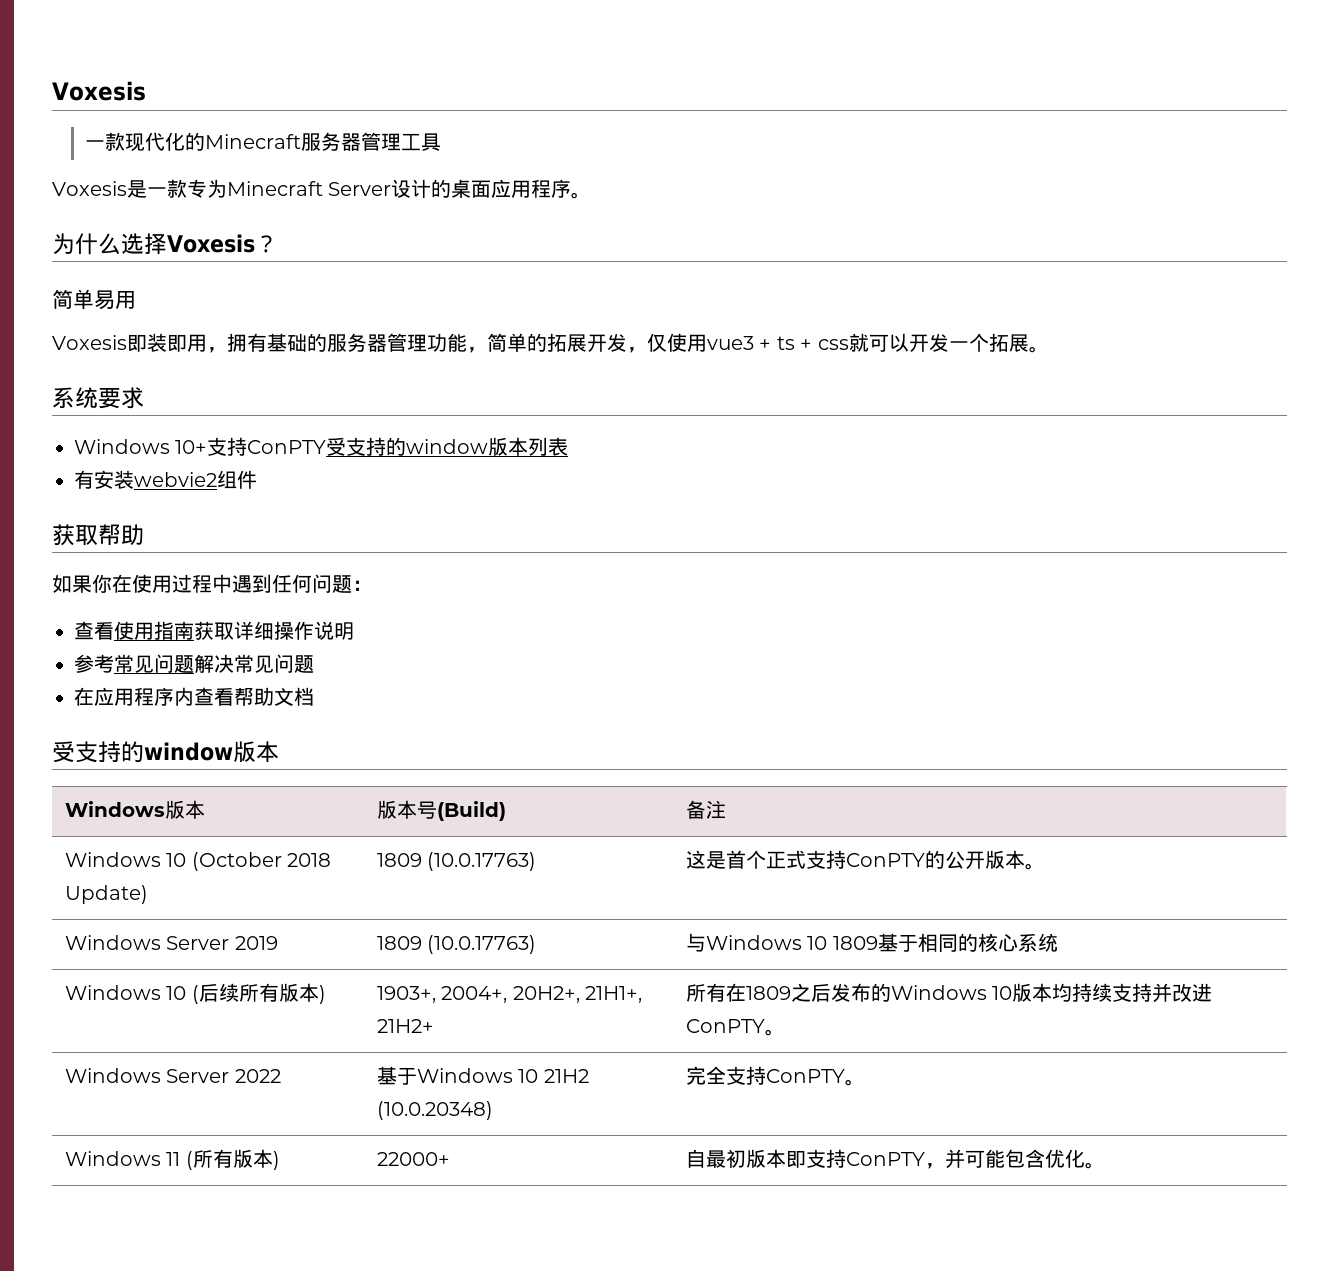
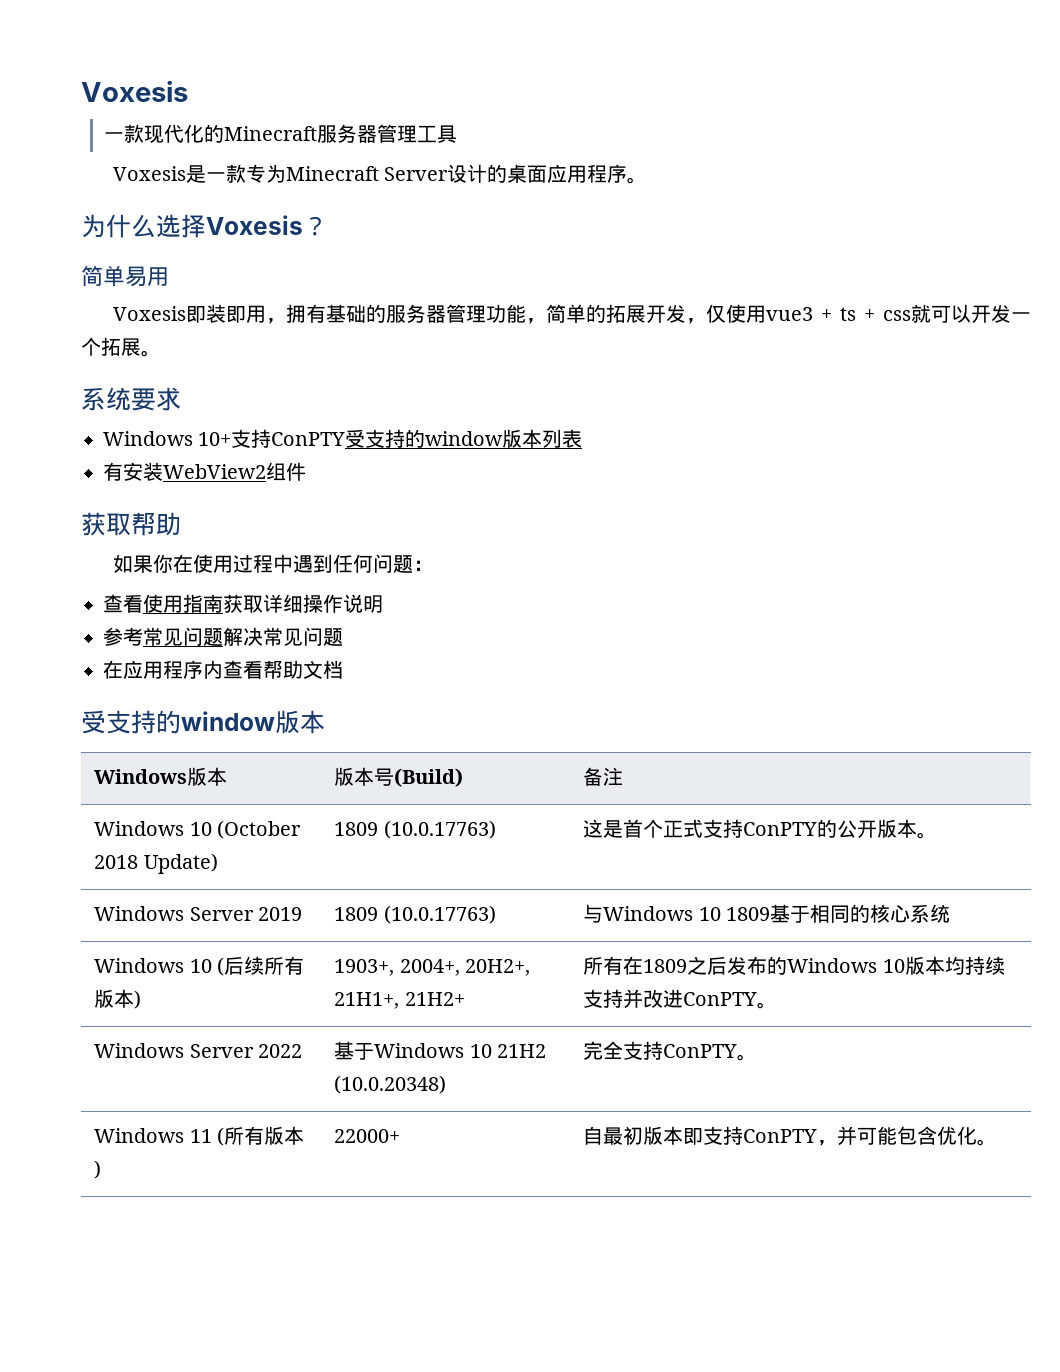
- 有安装webvie2组件
+ 有安装WebView2组件

